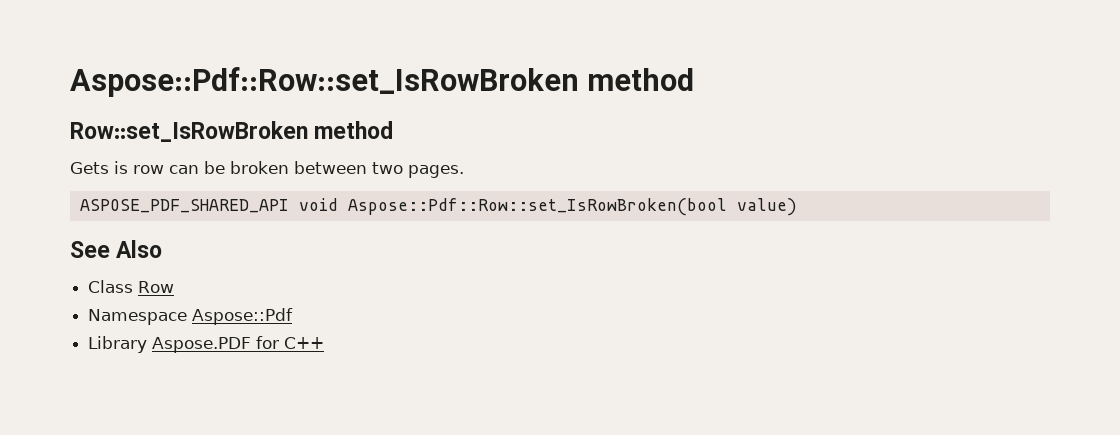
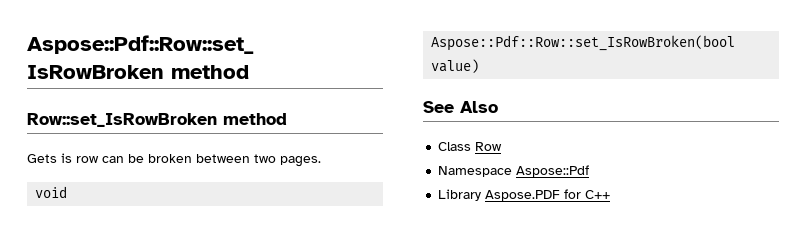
- ASPOSE_PDF_SHARED_API void Aspose::Pdf::Row::set_IsRowBroken(bool value)
+ void Aspose::Pdf::Row::set_IsRowBroken(bool value)

